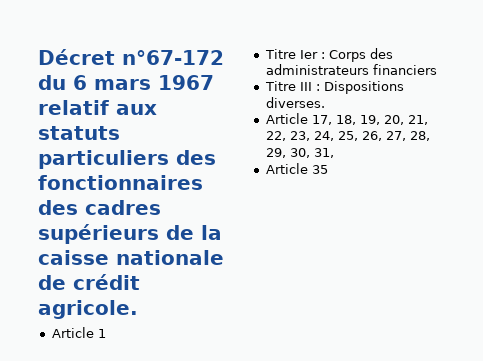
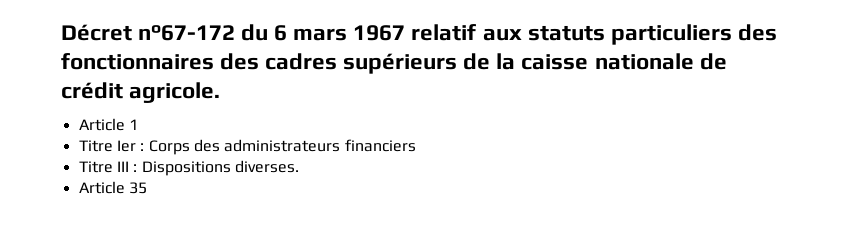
- Article 17, 18, 19, 20, 21, 22, 23, 24, 25, 26, 27, 28, 29, 30, 31,

